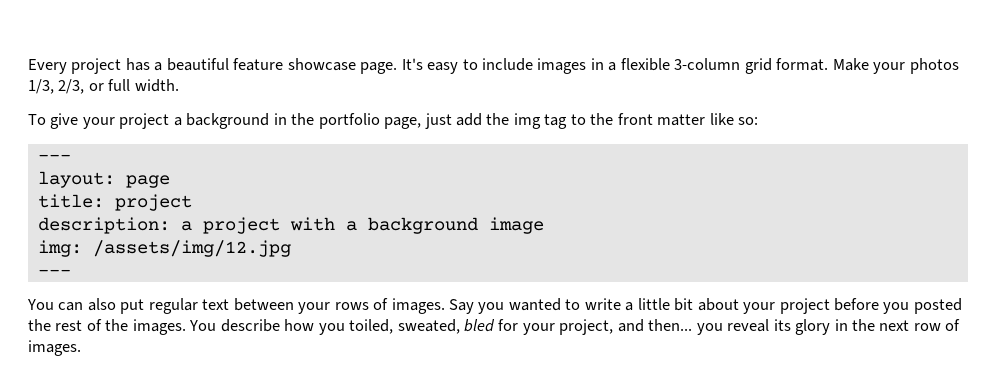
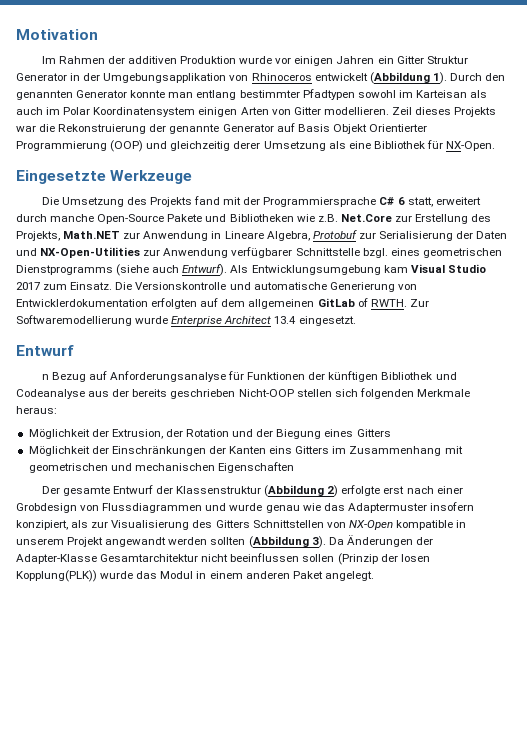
- Every project has a beautiful feature showcase page. It's easy to include images in a flexible 3-column grid format. Make your photos 1/3, 2/3, or full width.
- To give your project a background in the portfolio page, just add the img tag to the front matter like so:
- ---
- layout: page
- title: project
- description: a project with a background image
- img: /assets/img/12.jpg
- ---
- You can also put regular text between your rows of images. Say you wanted to write a little bit about your project before you posted the rest of the images. You describe how you toiled, sweated, bled for your project, and then... you reveal its glory in the next row of images.
+ Motivation
+ Im Rahmen der additiven Produktion wurde vor einigen Jahren ein Gitter Struktur Generator in der Umgebungsapplikation von Rhinoceros entwickelt (Abbildung 1). Durch den genannten Generator konnte man entlang bestimmter Pfadtypen sowohl im Karteisan als auch im Polar Koordinatensystem einigen Arten von Gitter modellieren. Zeil dieses Projekts war die Rekonstruierung der genannte Generator auf Basis Objekt Orientierter Programmierung (OOP) und gleichzeitig derer Umsetzung als eine Bibliothek für NX-Open.
+ Eingesetzte Werkzeuge
+ Die Umsetzung des Projekts fand mit der Programmiersprache C# 6 statt, erweitert durch manche Open-Source Pakete und Bibliotheken wie z.B. Net.Core zur Erstellung des Projekts, Math.NET zur Anwendung in Lineare Algebra, Protobuf zur Serialisierung der Daten und NX-Open-Utilities zur Anwendung verfügbarer Schnittstelle bzgl. eines geometrischen Dienstprogramms (siehe auch Entwurf). Als Entwicklungsumgebung kam Visual Studio 2017 zum Einsatz. Die Versionskontrolle und automatische Generierung von Entwicklerdokumentation erfolgten auf dem allgemeinen GitLab of RWTH. Zur Softwaremodellierung wurde Enterprise Architect 13.4 eingesetzt.
+ Entwurf
+ n Bezug auf Anforderungsanalyse für Funktionen der künftigen Bibliothek und Codeanalyse aus der bereits geschrieben Nicht-OOP stellen sich folgenden Merkmale heraus:
+ Möglichkeit der Extrusion, der Rotation und der Biegung eines Gitters
+ Möglichkeit der Einschränkungen der Kanten eins Gitters im Zusammenhang mit geometrischen und mechanischen Eigenschaften
+ Der gesamte Entwurf der Klassenstruktur (Abbildung 2) erfolgte erst nach einer Grobdesign von Flussdiagrammen und wurde genau wie das Adaptermuster insofern konzipiert, als zur Visualisierung des Gitters Schnittstellen von NX-Open kompatible in unserem Projekt angewandt werden sollten (Abbildung 3). Da Änderungen der Adapter-Klasse Gesamtarchitektur nicht beeinflussen sollen (Prinzip der losen Kopplung(PLK)) wurde das Modul in einem anderen Paket angelegt.

